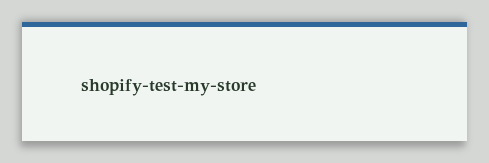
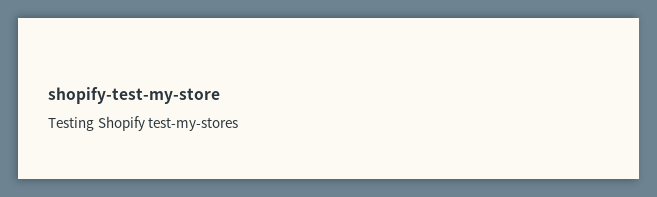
+ Testing Shopify test-my-stores

